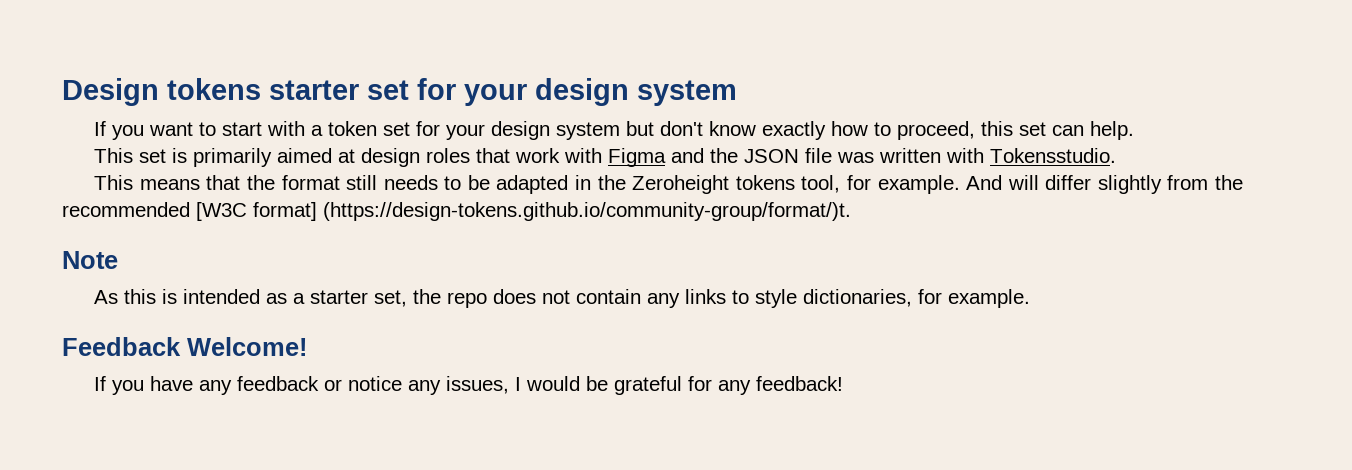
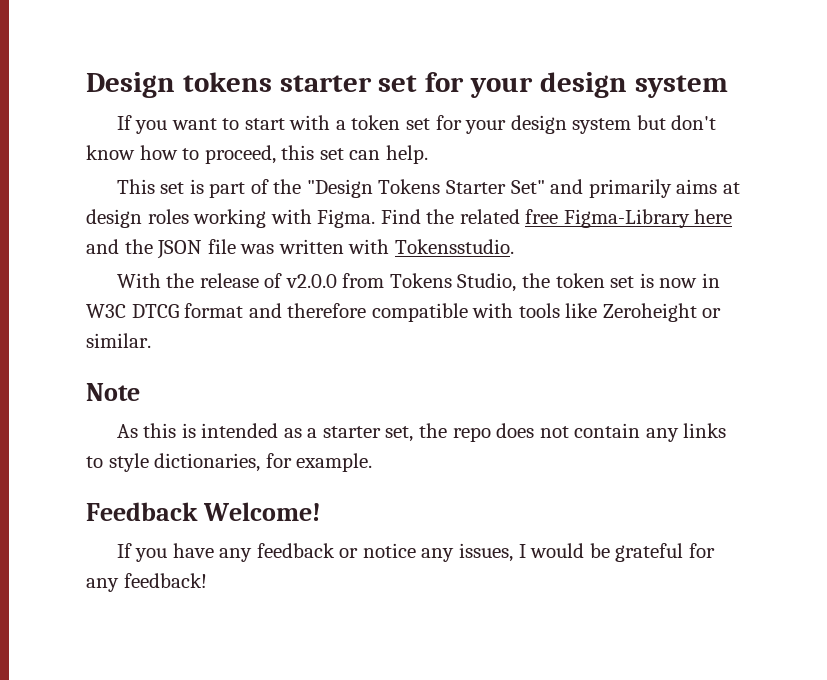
- If you want to start with a token set for your design system but don't know exactly how to proceed, this set can help.
+ If you want to start with a token set for your design system but don't know how to proceed, this set can help.
- This set is primarily aimed at design roles that work with Figma and the JSON file was written with Tokensstudio.
+ This set is part of the "Design Tokens Starter Set" and primarily aims at design roles working with Figma. Find the related free Figma-Library here and the JSON file was written with Tokensstudio.
- This means that the format still needs to be adapted in the Zeroheight tokens tool, for example. And will differ slightly from the recommended [W3C format] (https://design-tokens.github.io/community-group/format/)t.
+ With the release of v2.0.0 from Tokens Studio, the token set is now in W3C DTCG format and therefore compatible with tools like Zeroheight or similar.

